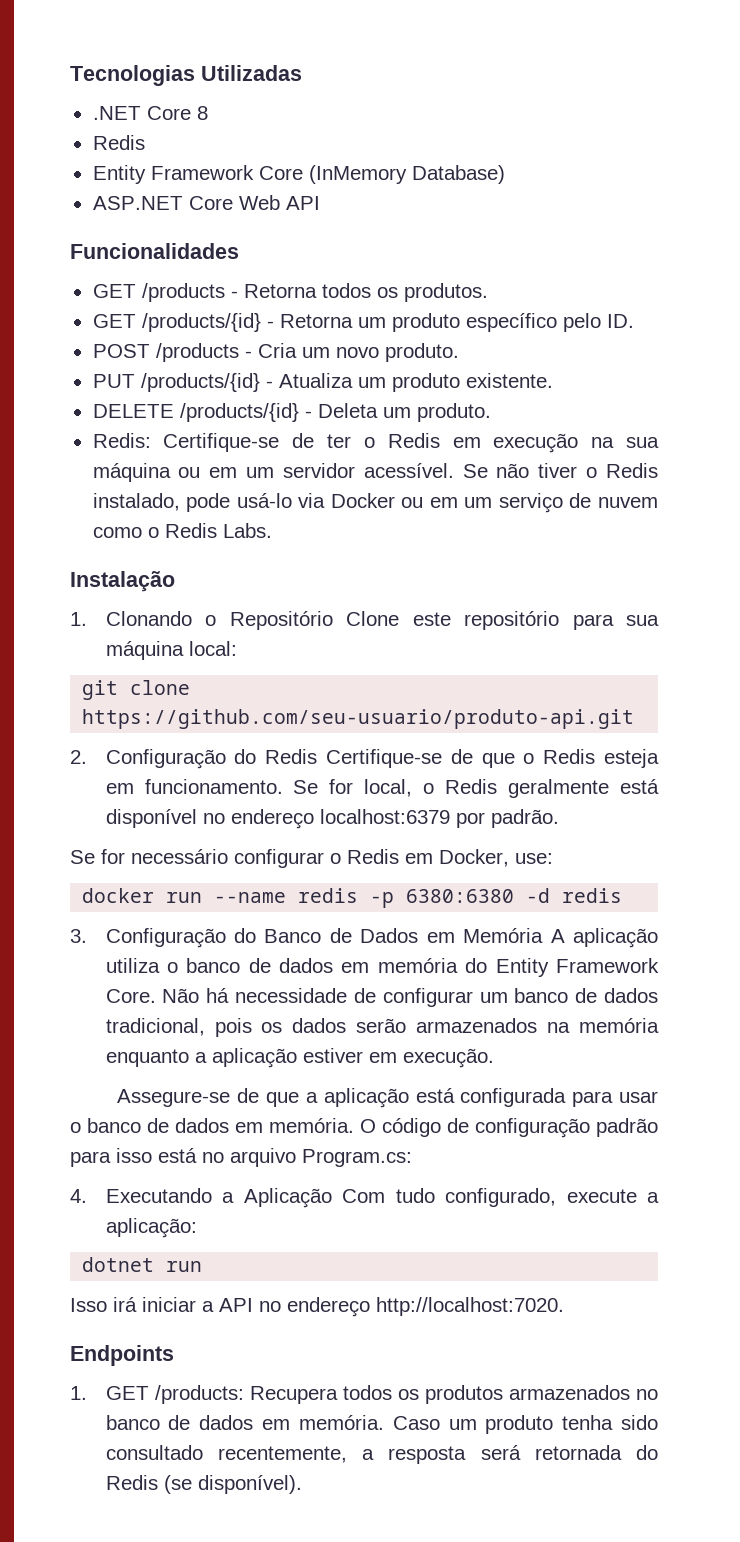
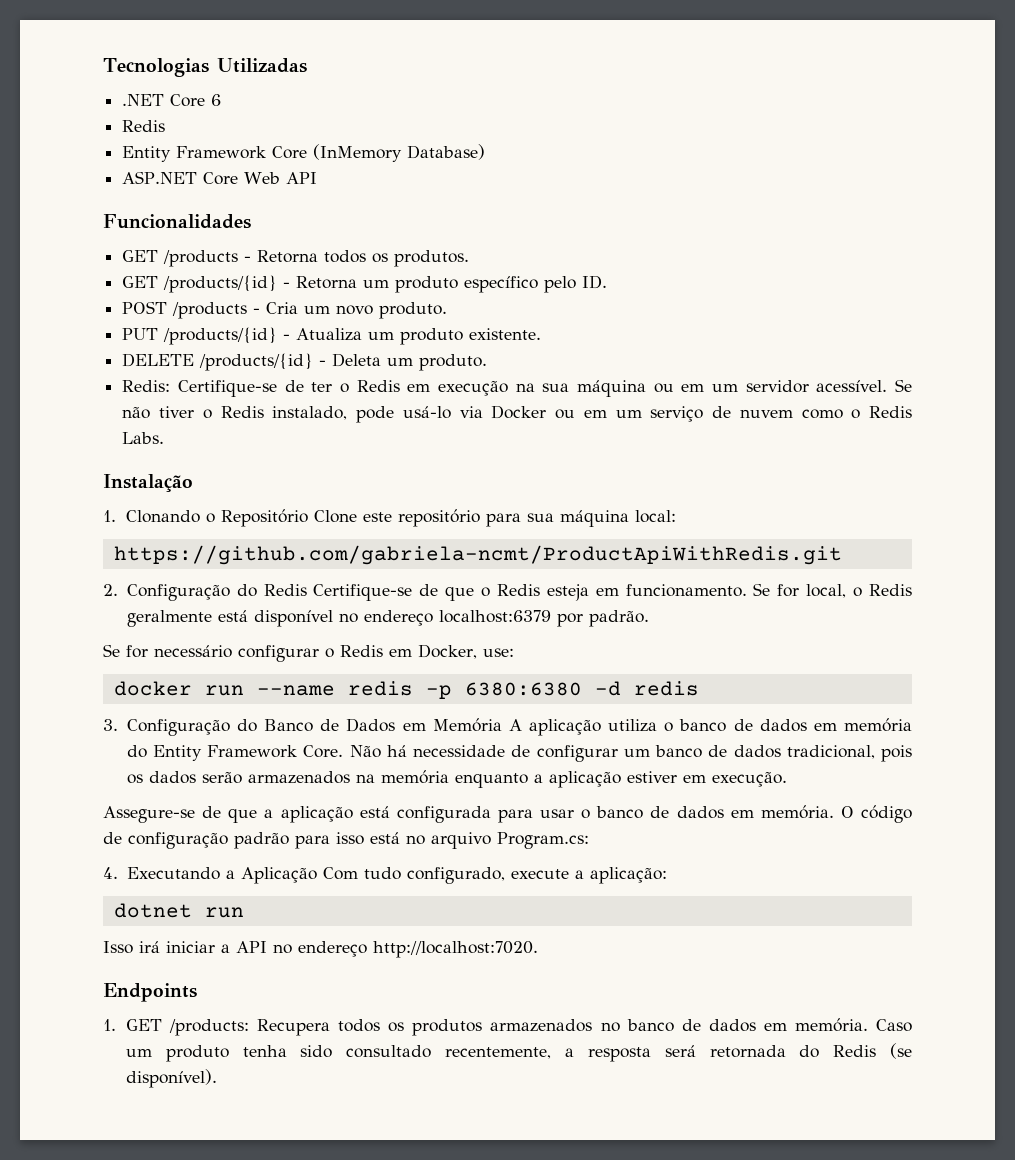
- .NET Core 8
+ .NET Core 6
- git clone https://github.com/seu-usuario/produto-api.git
+ https://github.com/gabriela-ncmt/ProductApiWithRedis.git

